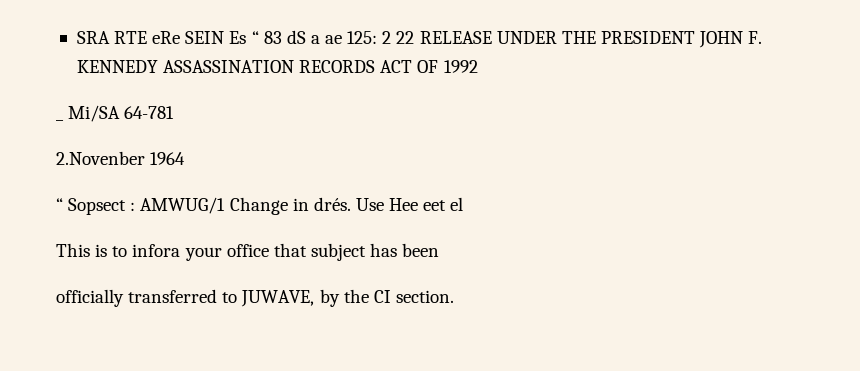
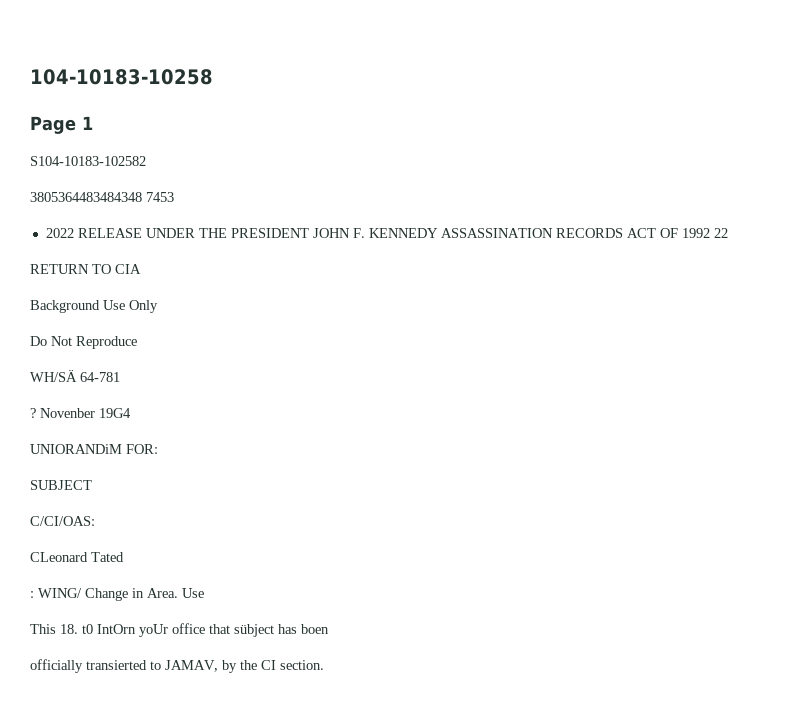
- SRA RTE eRe SEIN Es “ 83 dS a ae 125: 2 22 RELEASE UNDER THE PRESIDENT JOHN F. KENNEDY ASSASSINATION RECORDS ACT OF 1992
- _ Mi/SA 64-781
- 2.Novenber 1964
- “ Sopsect : AMWUG/1 Change in drés. Use Hee eet el
- This is to infora your office that subject has been
- officially transferred to JUWAVE, by the CI section.
+ 104-10183-10258
+ Page 1
+ S104-10183-102582
+ 3805364483484348 7453
+ 2022 RELEASE UNDER THE PRESIDENT JOHN F. KENNEDY ASSASSINATION RECORDS ACT OF 1992 22
+ RETURN TO CIA
+ Background Use Only
+ Do Not Reproduce
+ WH/SÄ 64-781
+ ? Novenber 19G4
+ UNIORANDiM FOR:
+ SUBJECT
+ C/CI/OAS:
+ CLeonard Tated
+ : WING/ Change in Area. Use
+ This 18. t0 IntOrn yoUr office that sübject has boen
+ officially transierted to JAMAV, by the CI section.

